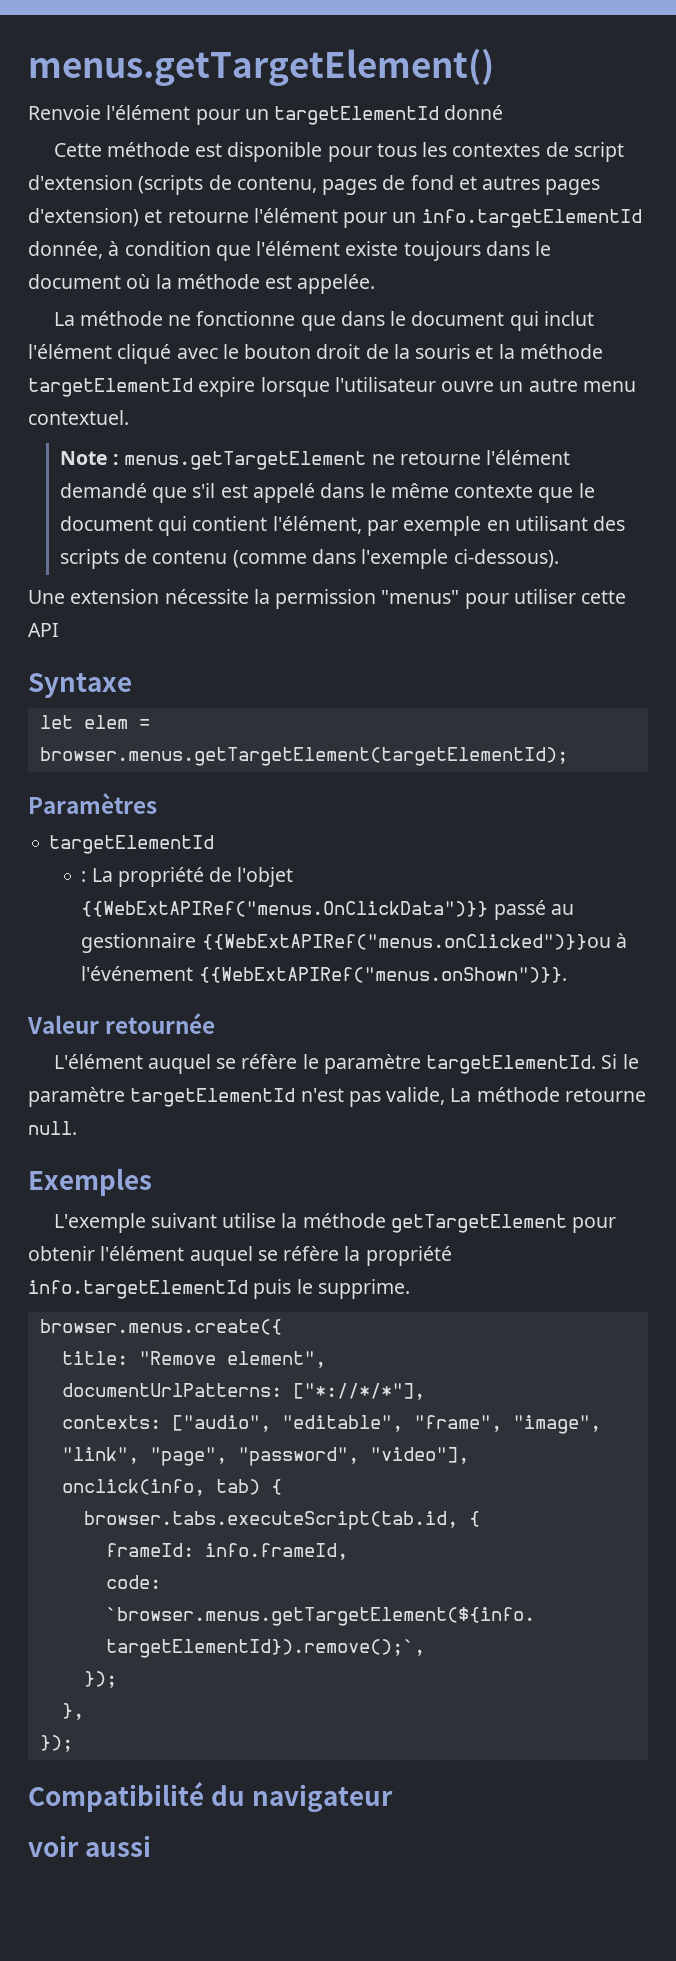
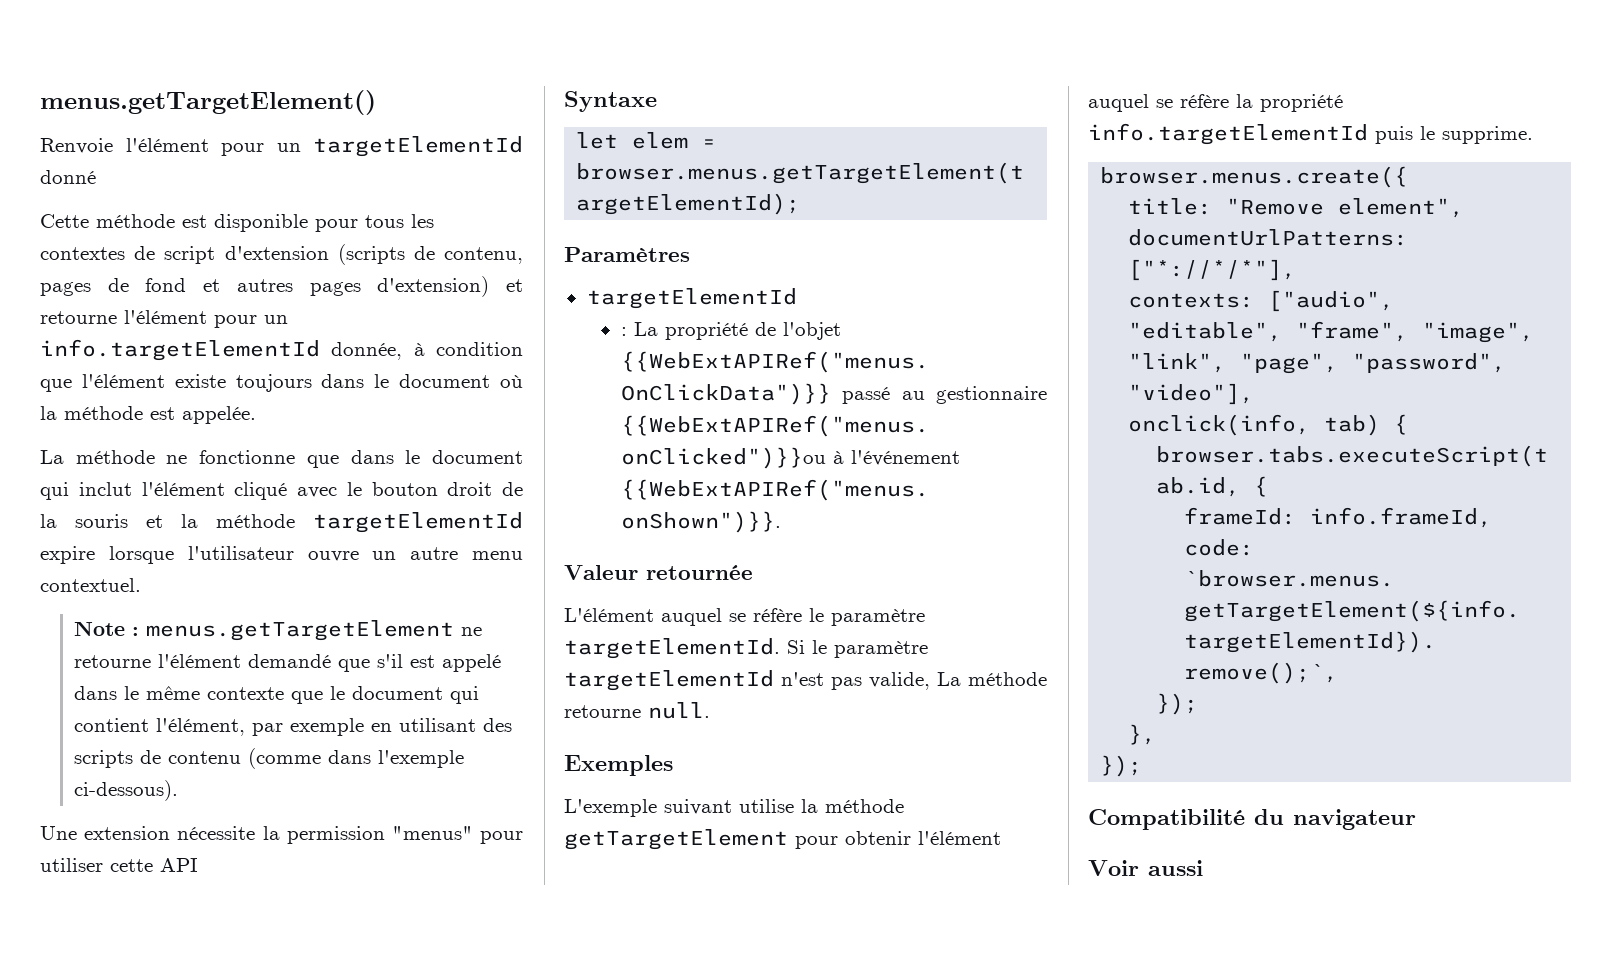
- voir aussi
+ Voir aussi

